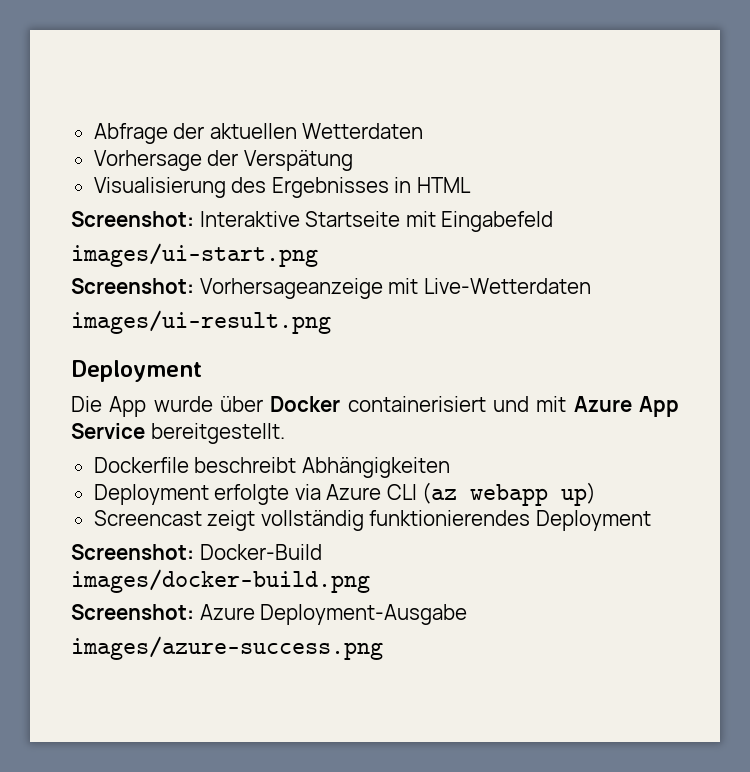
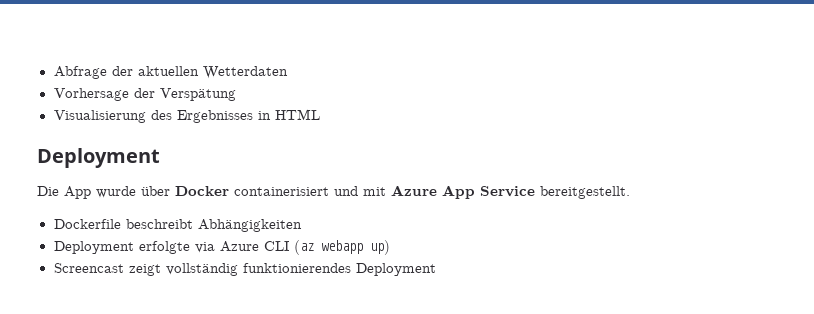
- Screenshot: Interaktive Startseite mit Eingabefeld
- images/ui-start.png
- Screenshot: Vorhersageanzeige mit Live-Wetterdaten
- images/ui-result.png
- Screenshot: Docker-Build
- images/docker-build.png
- Screenshot: Azure Deployment-Ausgabe
- images/azure-success.png

